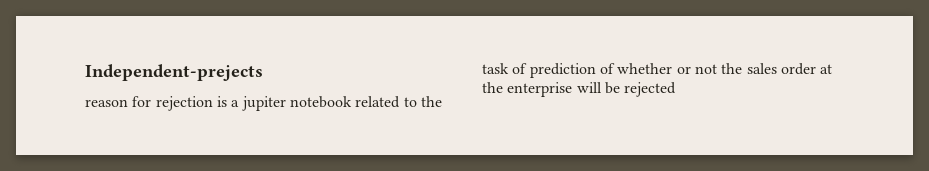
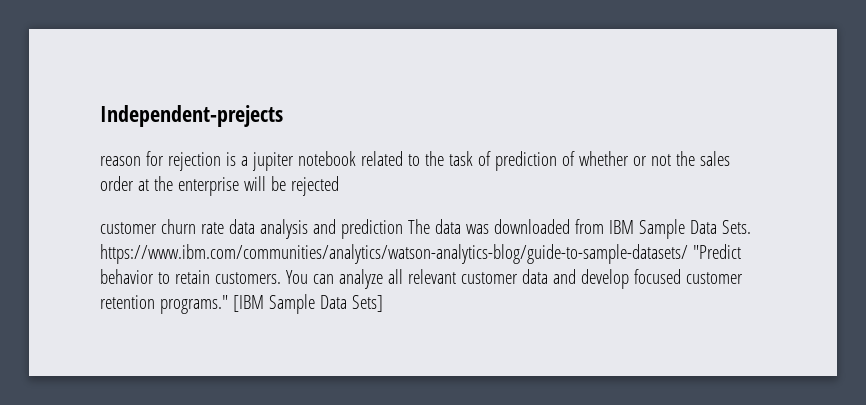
+ customer churn rate data analysis and prediction The data was downloaded from IBM Sample Data Sets. https://www.ibm.com/communities/analytics/watson-analytics-blog/guide-to-sample-datasets/ "Predict behavior to retain customers. You can analyze all relevant customer data and develop focused customer retention programs." [IBM Sample Data Sets]

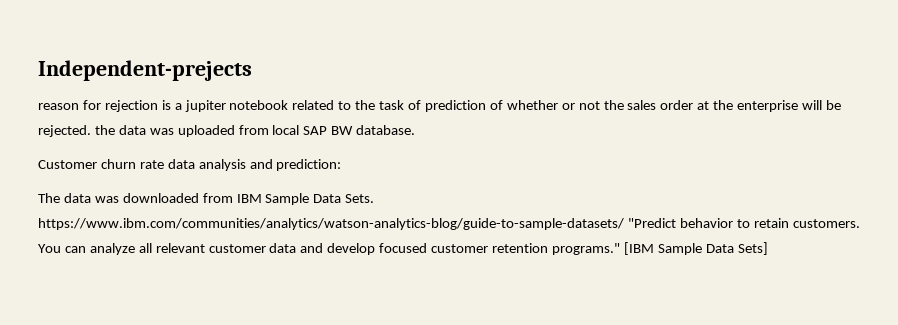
- reason for rejection is a jupiter notebook related to the task of prediction of whether or not the sales order at the enterprise will be rejected
- customer churn rate data analysis and prediction The data was downloaded from IBM Sample Data Sets. https://www.ibm.com/communities/analytics/watson-analytics-blog/guide-to-sample-datasets/ "Predict behavior to retain customers.
+ reason for rejection is a jupiter notebook related to the task of prediction of whether or not the sales order at the enterprise will be rejected. the data was uploaded from local SAP BW database.
+ Customer churn rate data analysis and prediction:
+ The data was downloaded from IBM Sample Data Sets. https://www.ibm.com/communities/analytics/watson-analytics-blog/guide-to-sample-datasets/ "Predict behavior to retain customers.

